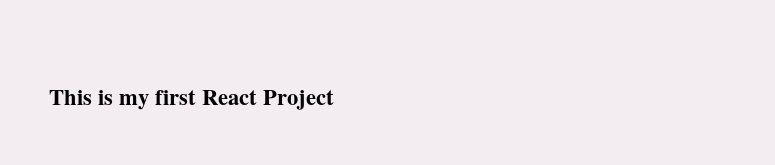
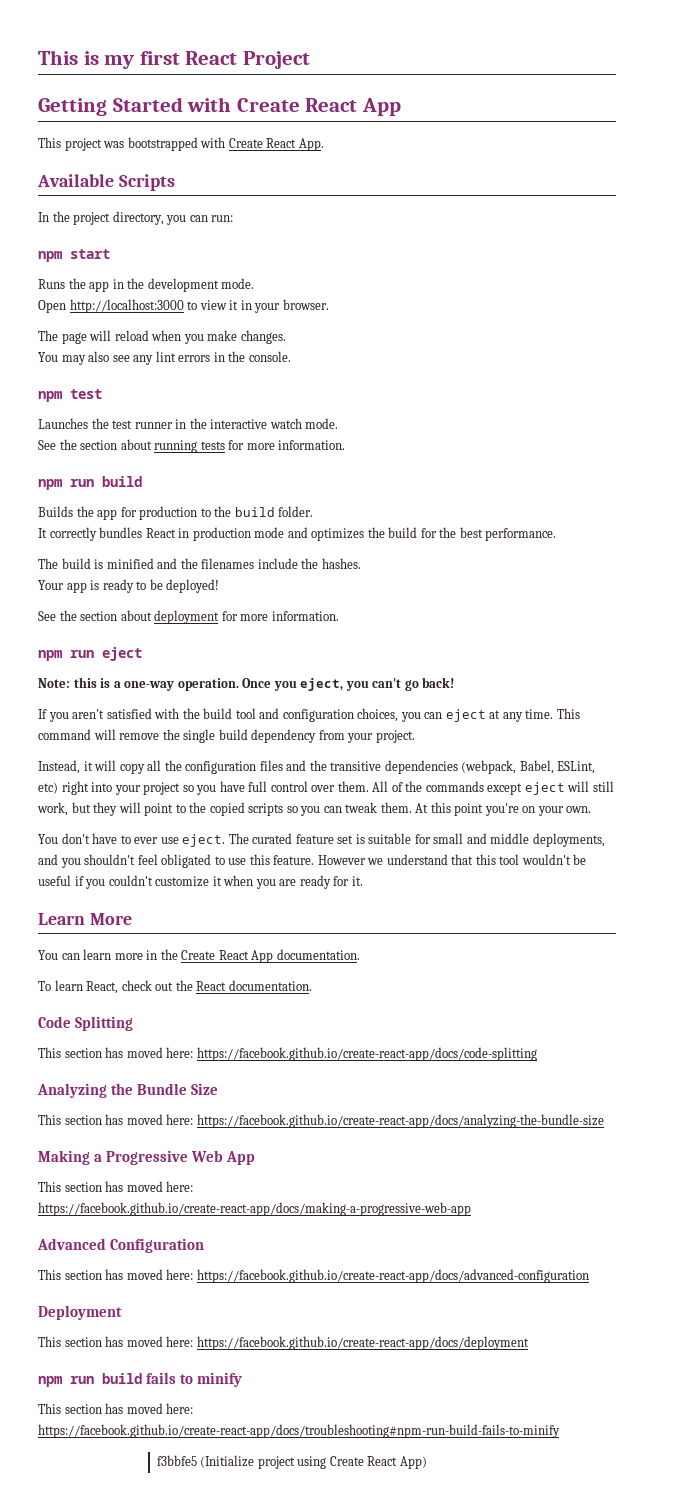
+ Getting Started with Create React App
+ This project was bootstrapped with Create React App.
+ Available Scripts
+ In the project directory, you can run:
+ npm start
+ Runs the app in the development mode.
+ Open http://localhost:3000 to view it in your browser.
+ The page will reload when you make changes.
+ You may also see any lint errors in the console.
+ npm test
+ Launches the test runner in the interactive watch mode.
+ See the section about running tests for more information.
+ npm run build
+ Builds the app for production to the build folder.
+ It correctly bundles React in production mode and optimizes the build for the best performance.
+ The build is minified and the filenames include the hashes.
+ Your app is ready to be deployed!
+ See the section about deployment for more information.
+ npm run eject
+ Note: this is a one-way operation. Once you eject, you can't go back!
+ If you aren't satisfied with the build tool and configuration choices, you can eject at any time. This command will remove the single build dependency from your project.
+ Instead, it will copy all the configuration files and the transitive dependencies (webpack, Babel, ESLint, etc) right into your project so you have full control over them. All of the commands except eject will still work, but they will point to the copied scripts so you can tweak them. At this point you're on your own.
+ You don't have to ever use eject. The curated feature set is suitable for small and middle deployments, and you shouldn't feel obligated to use this feature. However we understand that this tool wouldn't be useful if you couldn't customize it when you are ready for it.
+ Learn More
+ You can learn more in the Create React App documentation.
+ To learn React, check out the React documentation.
+ Code Splitting
+ This section has moved here: https://facebook.github.io/create-react-app/docs/code-splitting
+ Analyzing the Bundle Size
+ This section has moved here: https://facebook.github.io/create-react-app/docs/analyzing-the-bundle-size
+ Making a Progressive Web App
+ This section has moved here: https://facebook.github.io/create-react-app/docs/making-a-progressive-web-app
+ Advanced Configuration
+ This section has moved here: https://facebook.github.io/create-react-app/docs/advanced-configuration
+ Deployment
+ This section has moved here: https://facebook.github.io/create-react-app/docs/deployment
+ npm run build fails to minify
+ This section has moved here: https://facebook.github.io/create-react-app/docs/troubleshooting#npm-run-build-fails-to-minify
+ f3bbfe5 (Initialize project using Create React App)

